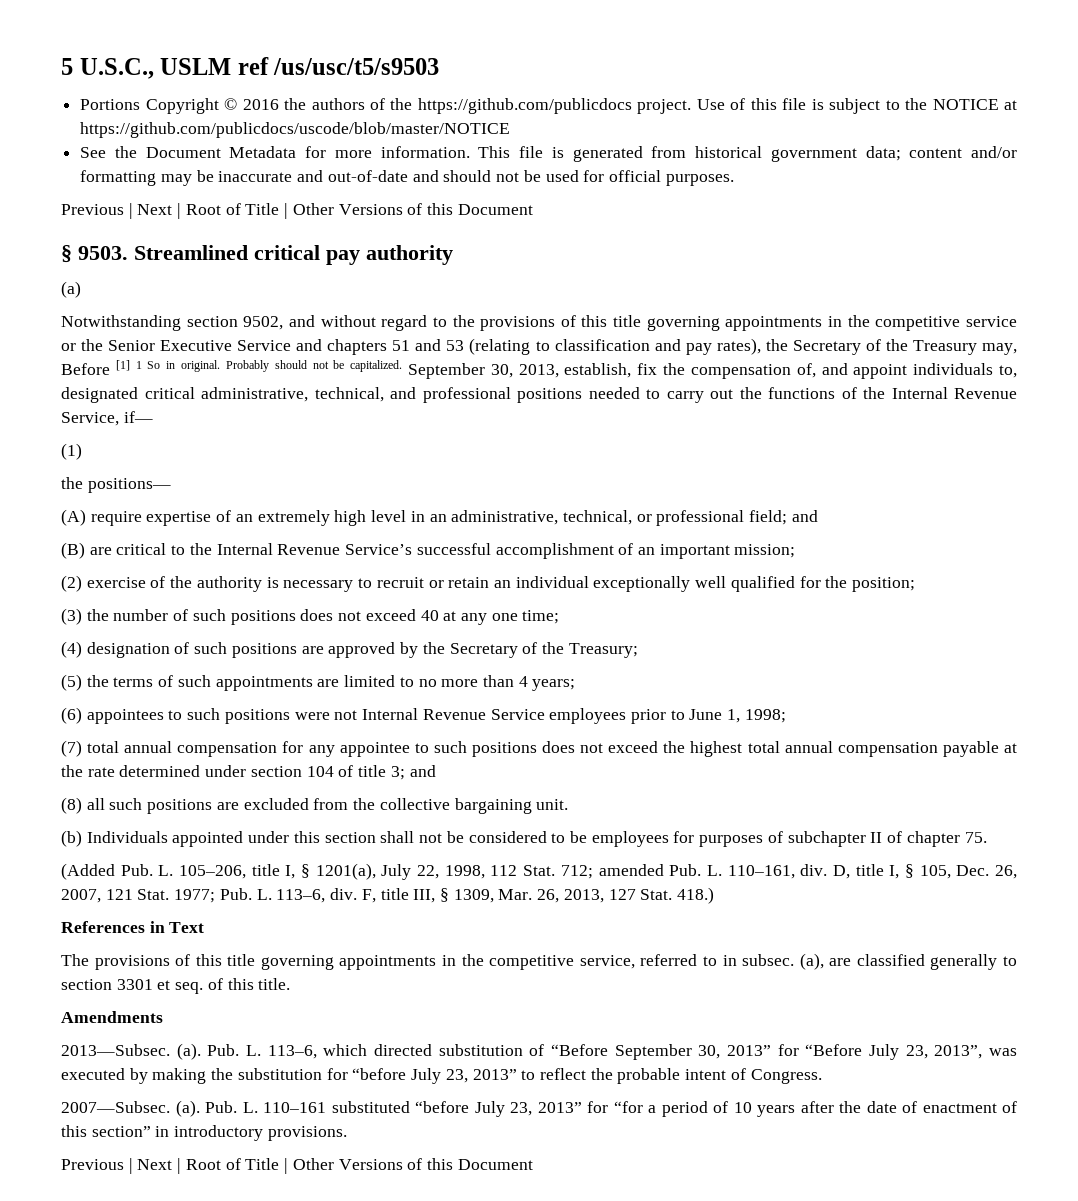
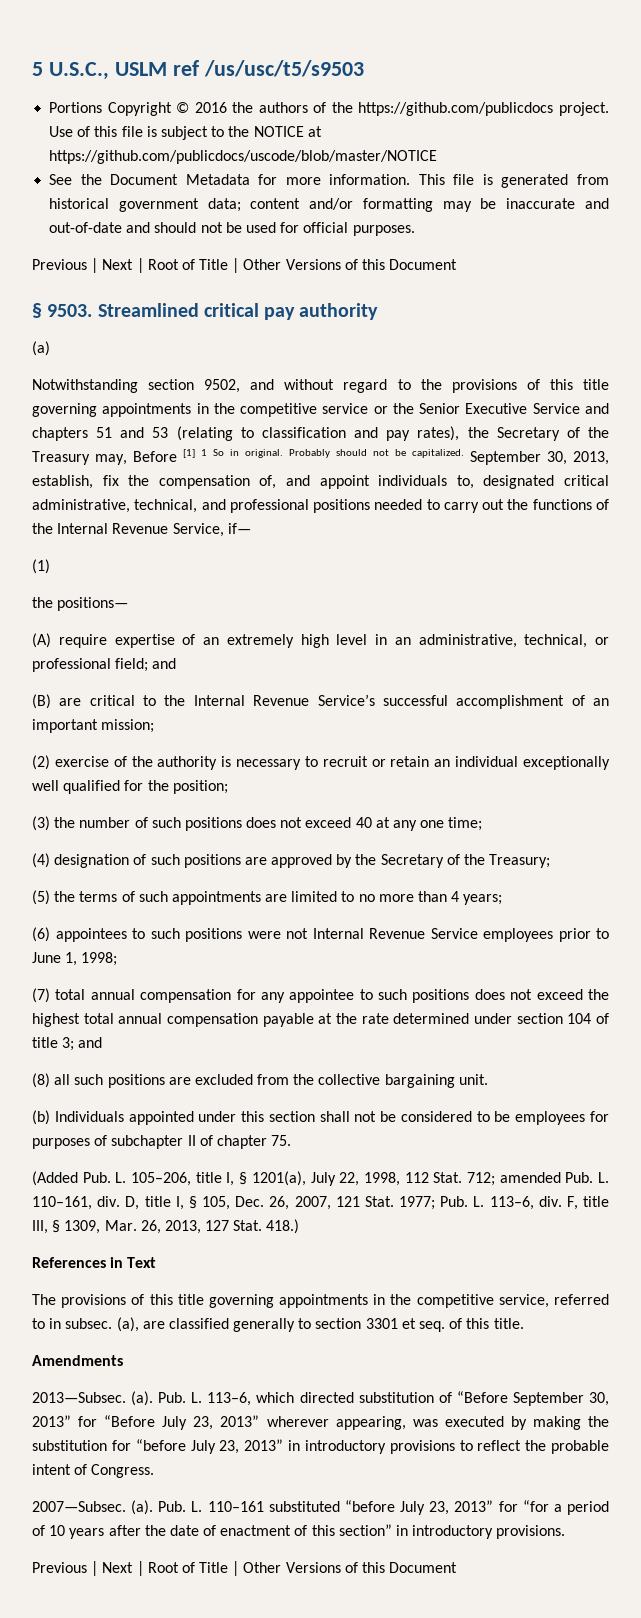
- Pub. L. 113–6, which directed substitution of “Before September 30, 2013” for “Before July 23, 2013”, was executed by making the substitution for “before July 23, 2013” to reflect the probable intent of Congress.
+ Pub. L. 113–6, which directed substitution of “Before September 30, 2013” for “Before July 23, 2013” wherever appearing, was executed by making the substitution for “before July 23, 2013” in introductory provisions to reflect the probable intent of Congress.

